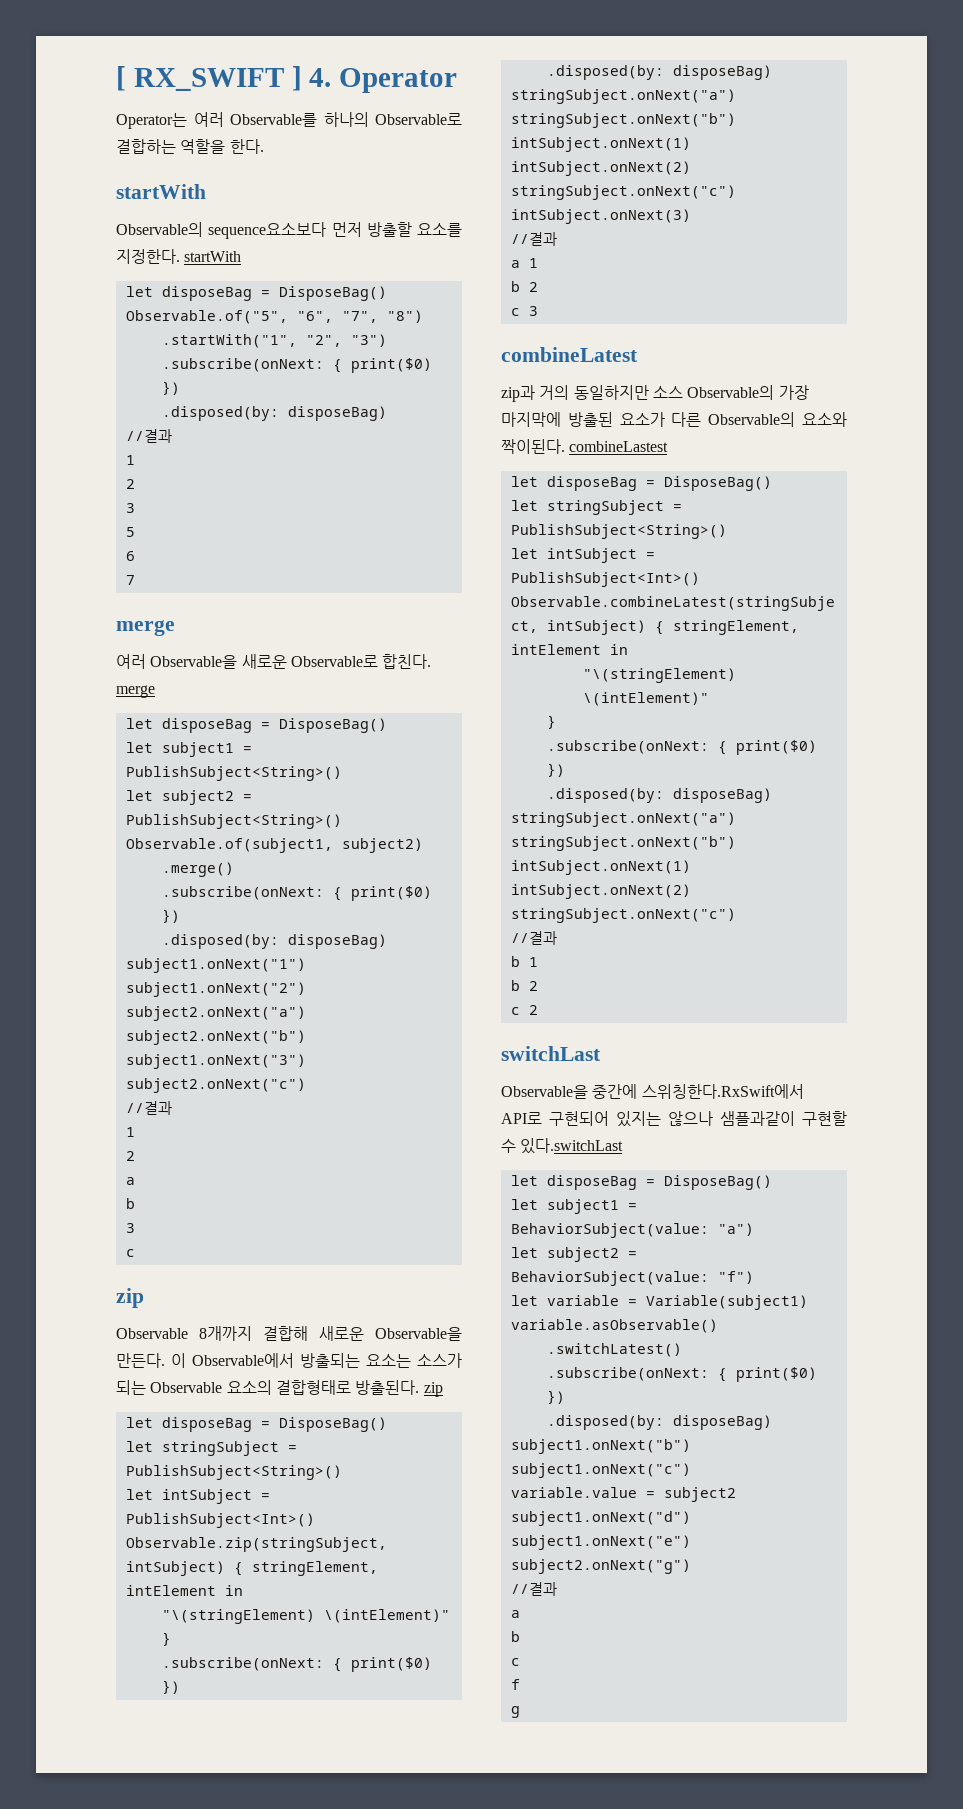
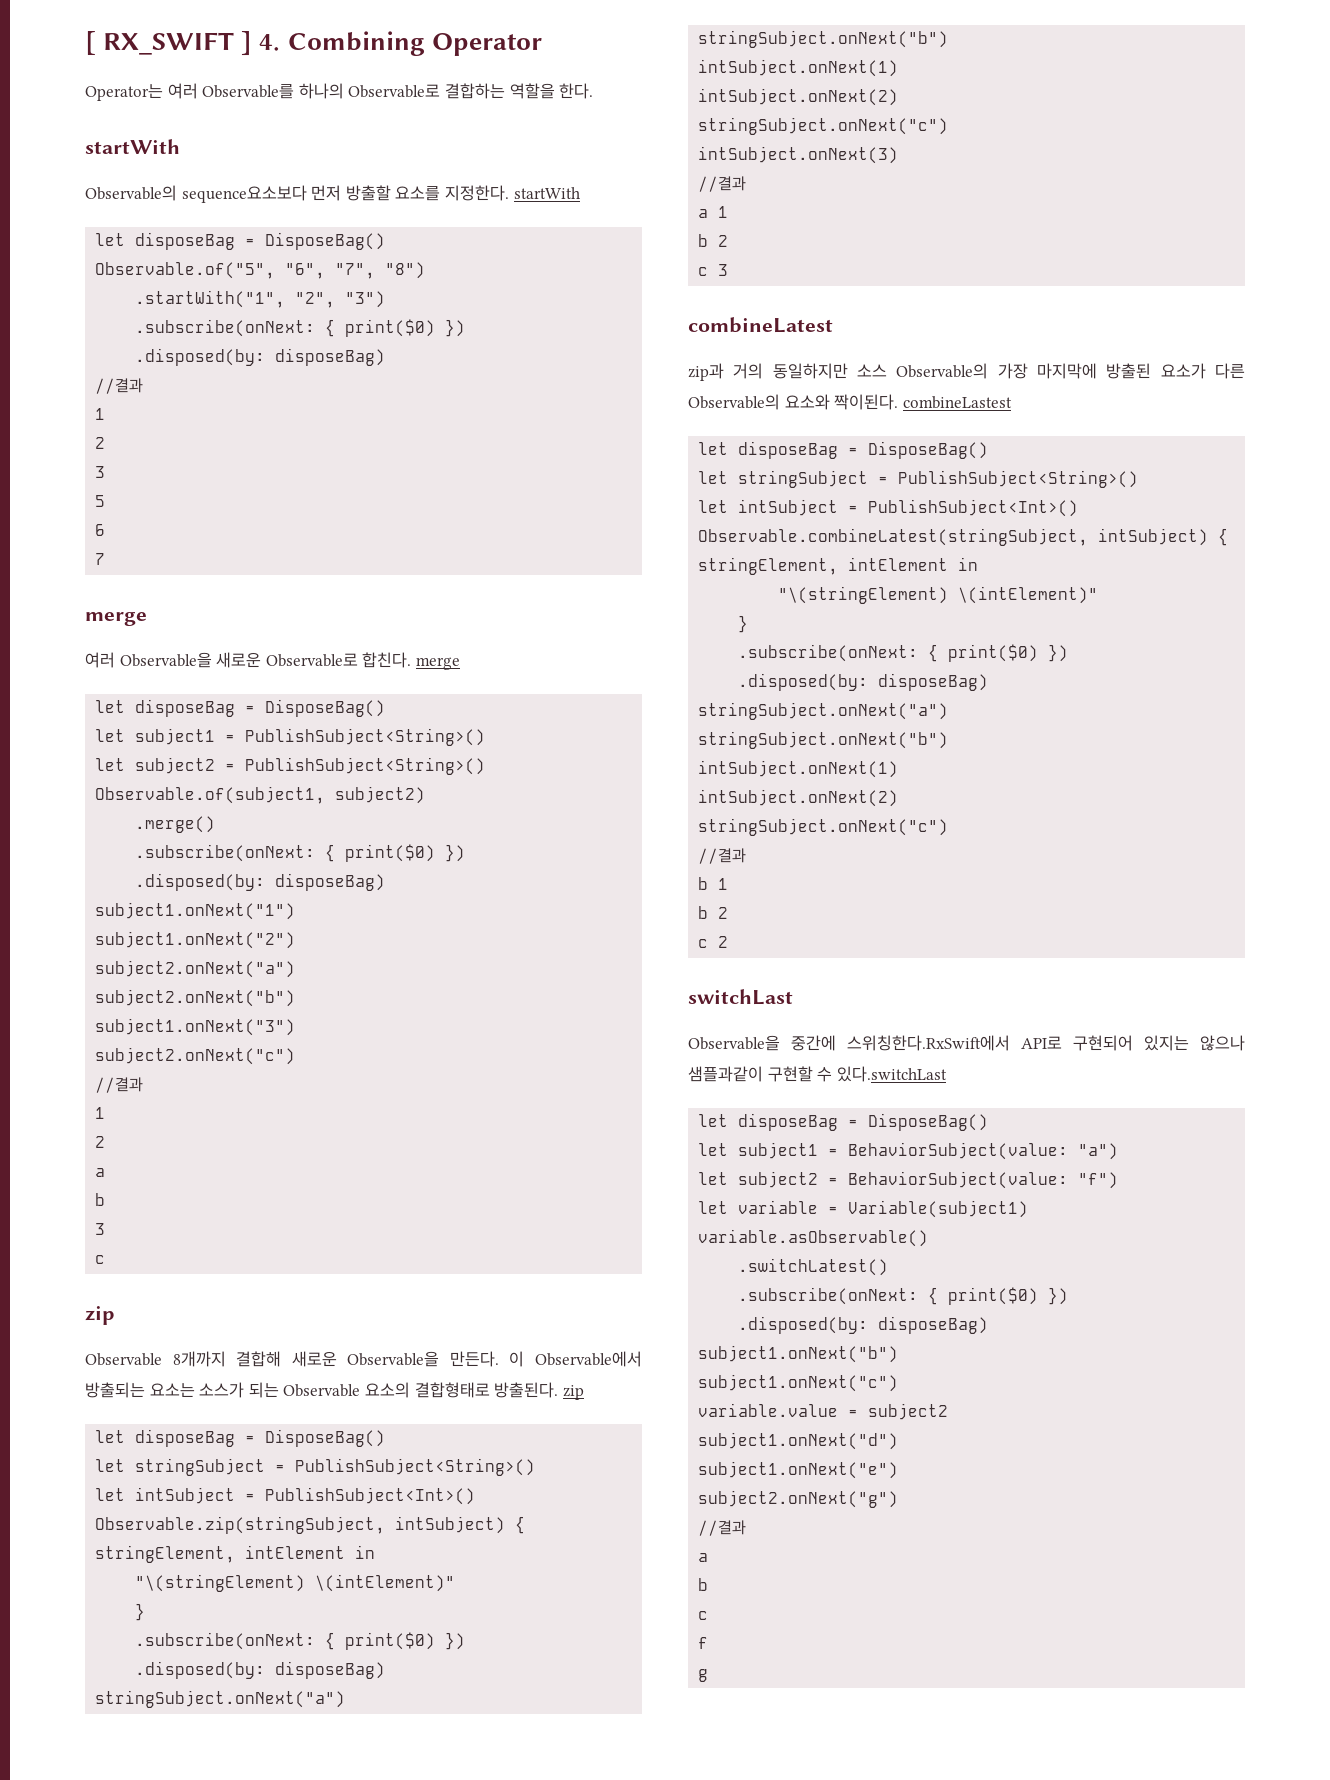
- [ RX_SWIFT ] 4. Operator
+ [ RX_SWIFT ] 4. Combining Operator

